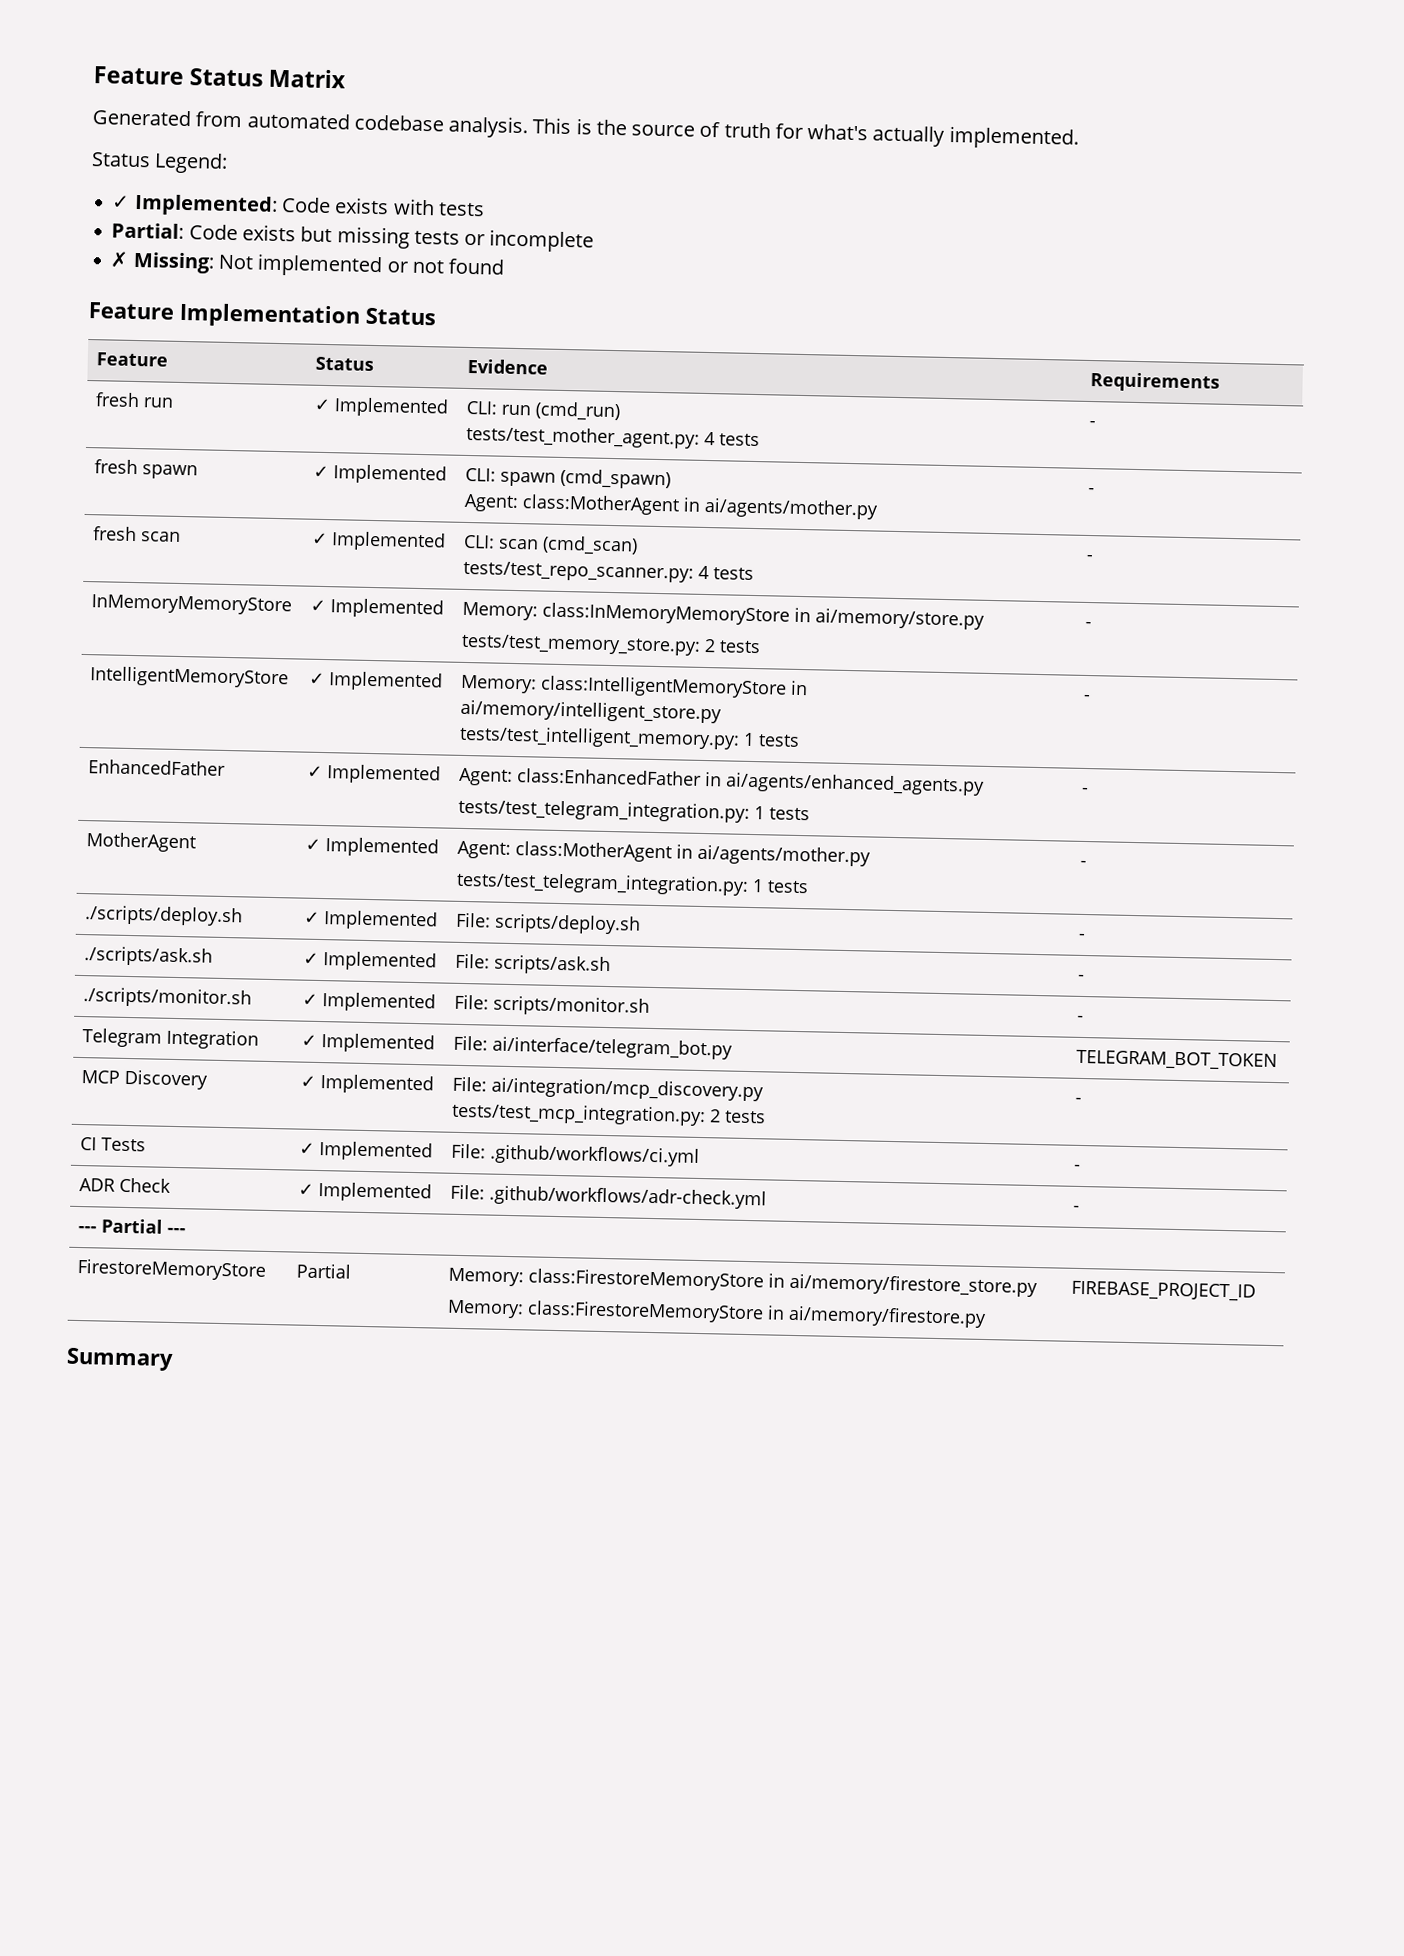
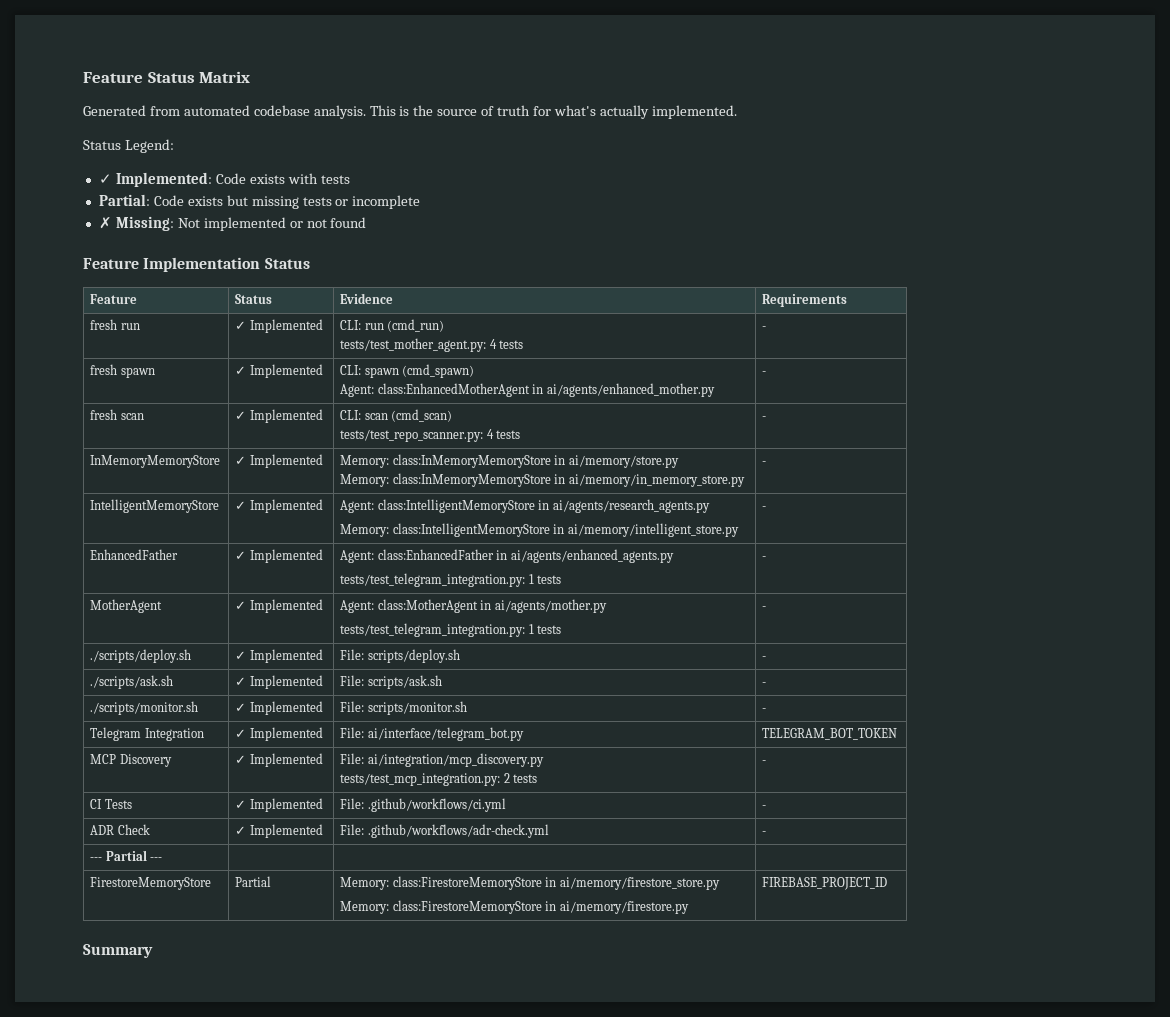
  fresh spawn | ✓ Implemented | CLI: spawn (cmd_spawn)
- Agent: class:MotherAgent in ai/agents/mother.py | -
+ Agent: class:EnhancedMotherAgent in ai/agents/enhanced_mother.py | -
  InMemoryMemoryStore | ✓ Implemented | Memory: class:InMemoryMemoryStore in ai/memory/store.py
- tests/test_memory_store.py: 2 tests | -
+ Memory: class:InMemoryMemoryStore in ai/memory/in_memory_store.py | -
- IntelligentMemoryStore | ✓ Implemented | Memory: class:IntelligentMemoryStore in ai/memory/intelligent_store.py
- tests/test_intelligent_memory.py: 1 tests | -
+ IntelligentMemoryStore | ✓ Implemented | Agent: class:IntelligentMemoryStore in ai/agents/research_agents.py
+ Memory: class:IntelligentMemoryStore in ai/memory/intelligent_store.py | -

